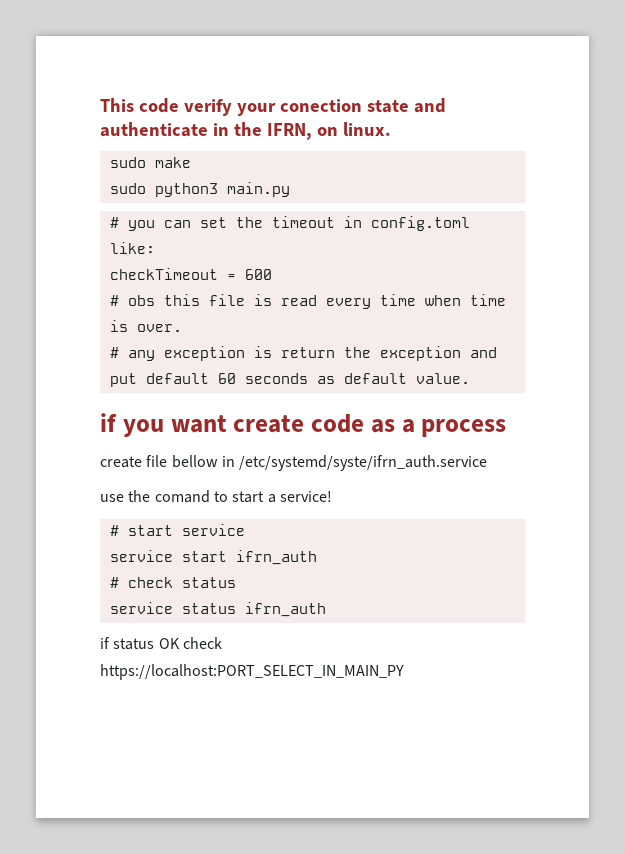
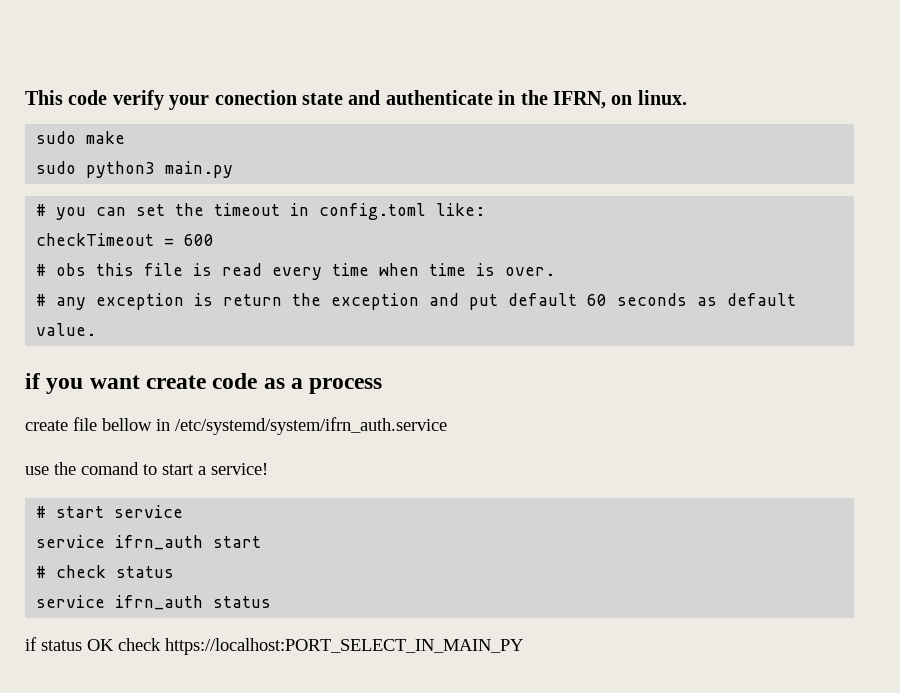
- create file bellow in /etc/systemd/syste/ifrn_auth.service
+ create file bellow in /etc/systemd/system/ifrn_auth.service
- service start ifrn_auth
+ service ifrn_auth start
- service status ifrn_auth
+ service ifrn_auth status

